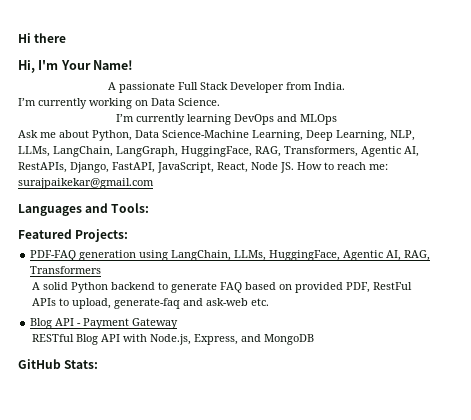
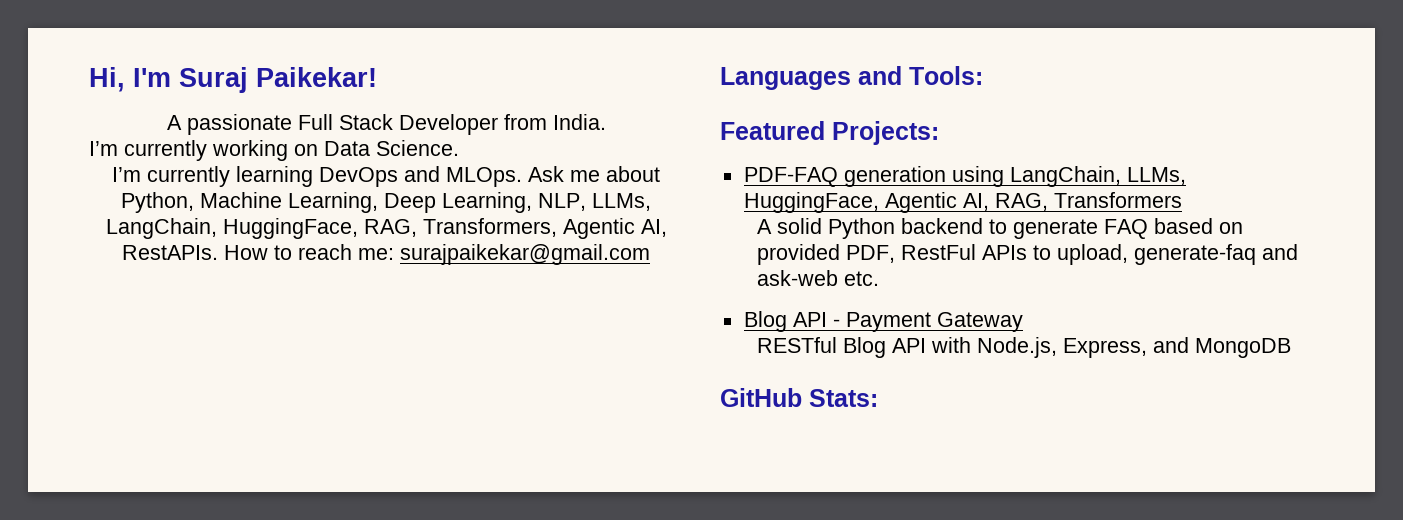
- Hi there
- Hi, I'm Your Name!
+ Hi, I'm Suraj Paikekar!
- I’m currently learning DevOps and MLOps
- Ask me about Python, Data Science-Machine Learning, Deep Learning, NLP, LLMs, LangChain, LangGraph, HuggingFace, RAG, Transformers, Agentic AI, RestAPIs, Django, FastAPI, JavaScript, React, Node JS. How to reach me: surajpaikekar@gmail.com
+ I’m currently learning DevOps and MLOps. Ask me about Python, Machine Learning, Deep Learning, NLP, LLMs, LangChain, HuggingFace, RAG, Transformers, Agentic AI, RestAPIs. How to reach me: surajpaikekar@gmail.com

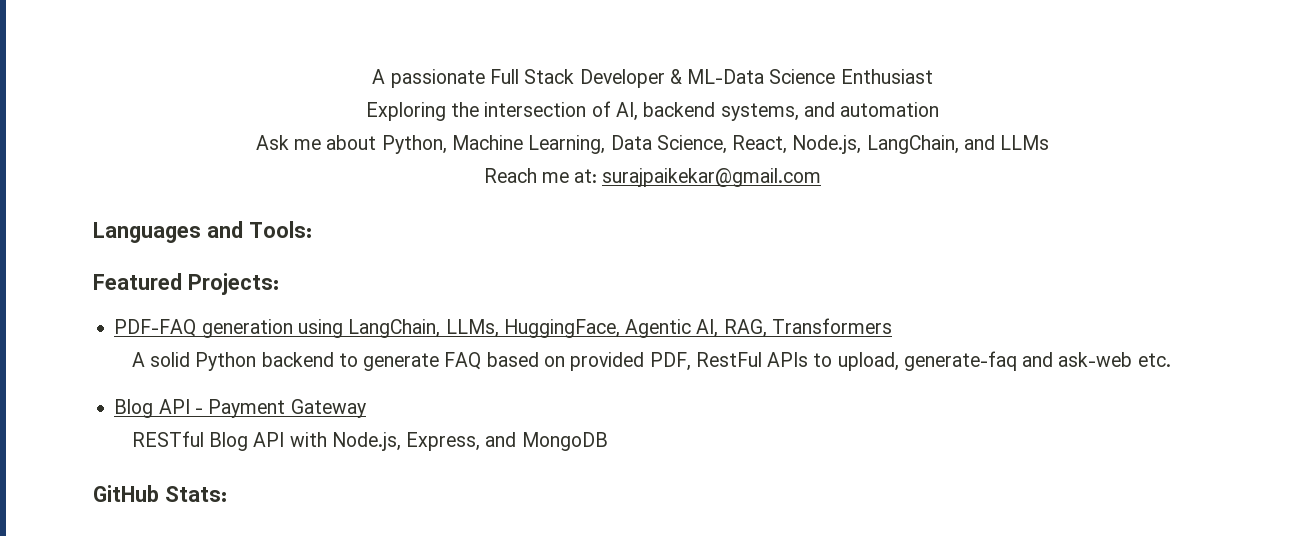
- Hi, I'm Suraj Paikekar!
- A passionate Full Stack Developer from India.
- I’m currently working on Data Science.
- I’m currently learning DevOps and MLOps. Ask me about Python, Machine Learning, Deep Learning, NLP, LLMs, LangChain, HuggingFace, RAG, Transformers, Agentic AI, RestAPIs. How to reach me: surajpaikekar@gmail.com
+ A passionate Full Stack Developer & ML-Data Science Enthusiast
+ Exploring the intersection of AI, backend systems, and automation
+ Ask me about Python, Machine Learning, Data Science, React, Node.js, LangChain, and LLMs
+ Reach me at: surajpaikekar@gmail.com

